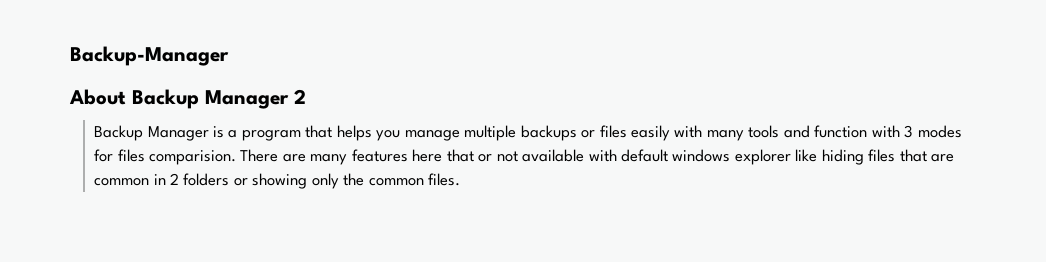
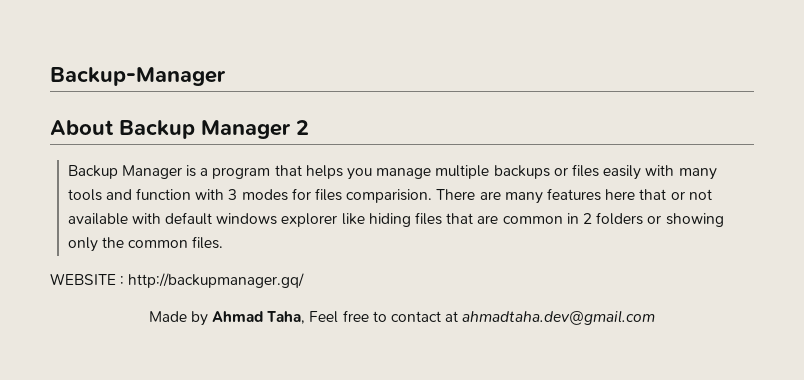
+ WEBSITE : http://backupmanager.gq/
+ Made by Ahmad Taha, Feel free to contact at ahmadtaha.dev@gmail.com

